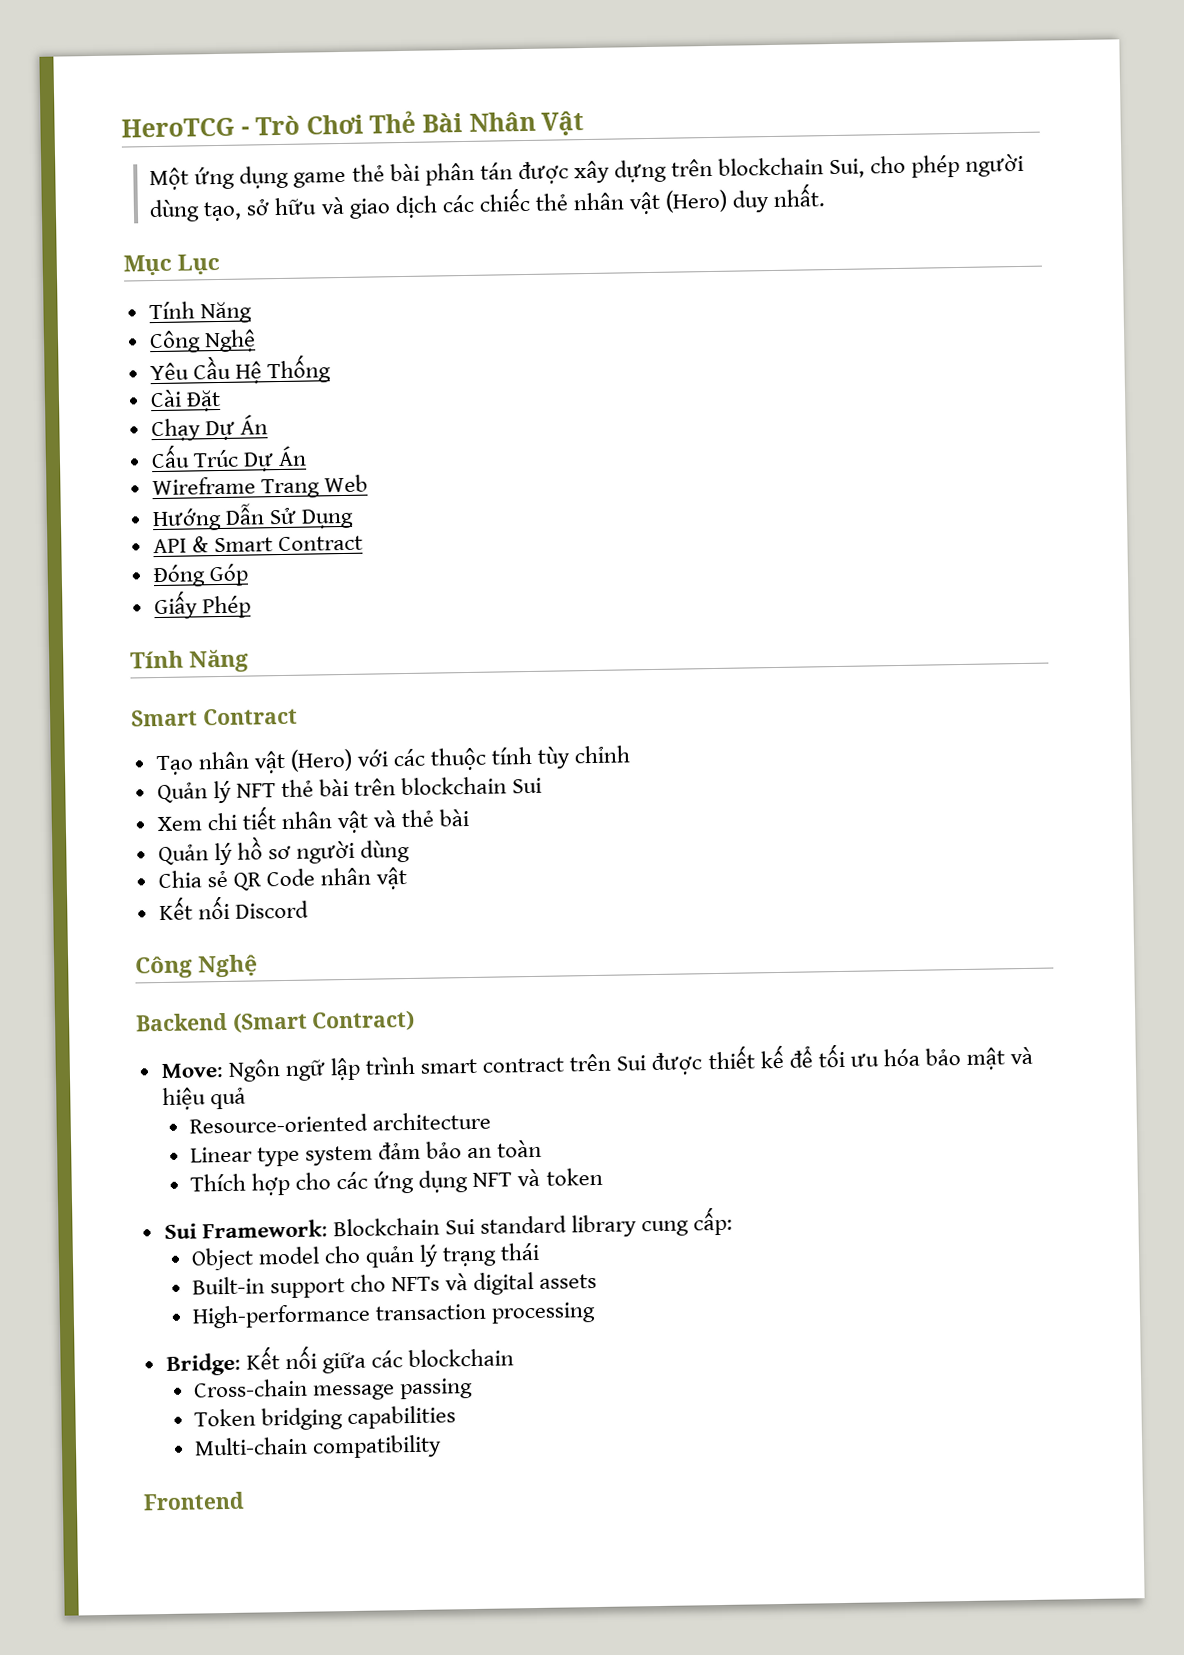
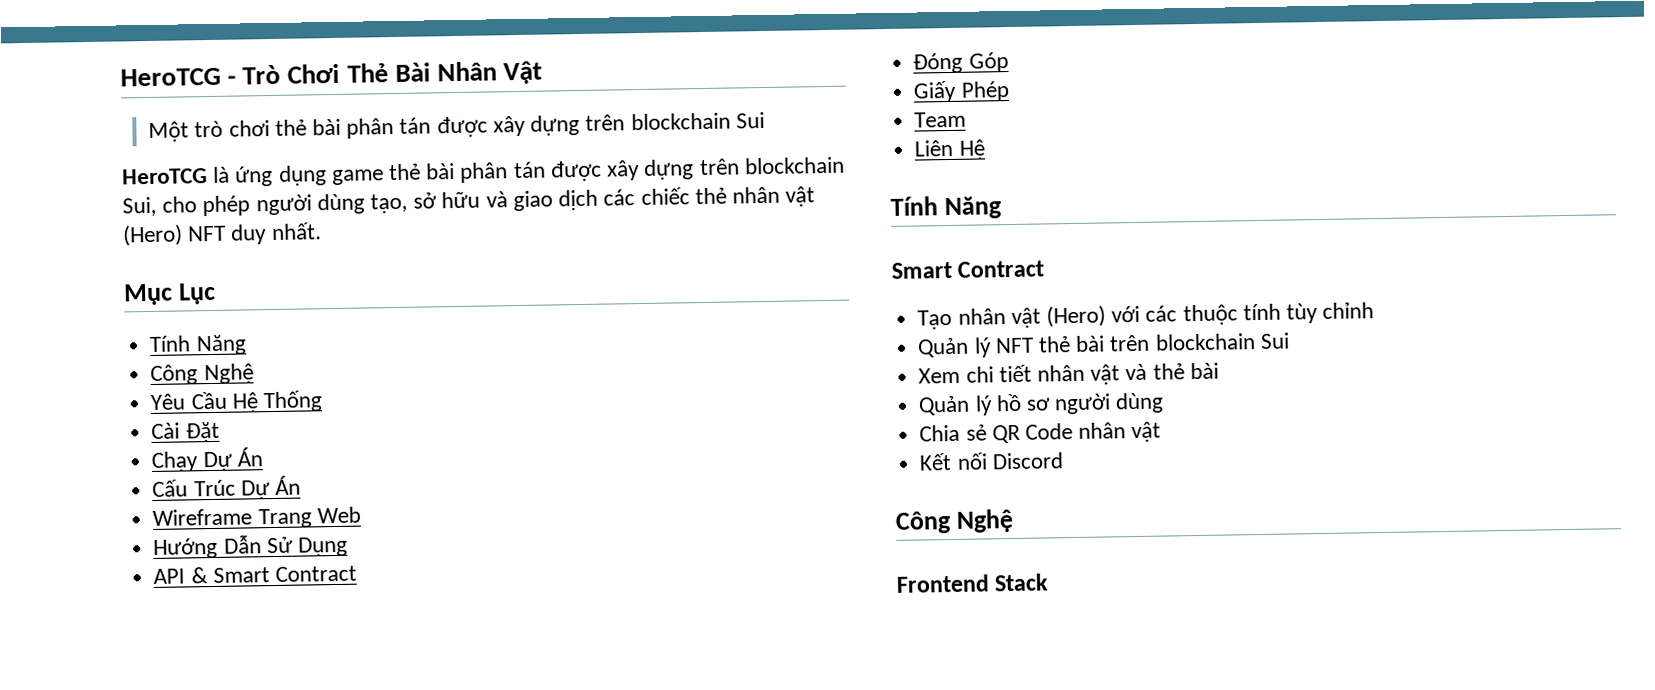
- Một ứng dụng game thẻ bài phân tán được xây dựng trên blockchain Sui, cho phép người dùng tạo, sở hữu và giao dịch các chiếc thẻ nhân vật (Hero) duy nhất.
+ Một trò chơi thẻ bài phân tán được xây dựng trên blockchain Sui
+ HeroTCG là ứng dụng game thẻ bài phân tán được xây dựng trên blockchain Sui, cho phép người dùng tạo, sở hữu và giao dịch các chiếc thẻ nhân vật (Hero) NFT duy nhất.
+ Team
+ Liên Hệ
- Backend (Smart Contract)
- Move: Ngôn ngữ lập trình smart contract trên Sui được thiết kế để tối ưu hóa bảo mật và hiệu quả
- Resource-oriented architecture
- Linear type system đảm bảo an toàn
- Thích hợp cho các ứng dụng NFT và token
- Sui Framework: Blockchain Sui standard library cung cấp:
- Object model cho quản lý trạng thái
- Built-in support cho NFTs và digital assets
- High-performance transaction processing
- Bridge: Kết nối giữa các blockchain
- Cross-chain message passing
- Token bridging capabilities
- Multi-chain compatibility
- Frontend
+ Frontend Stack

